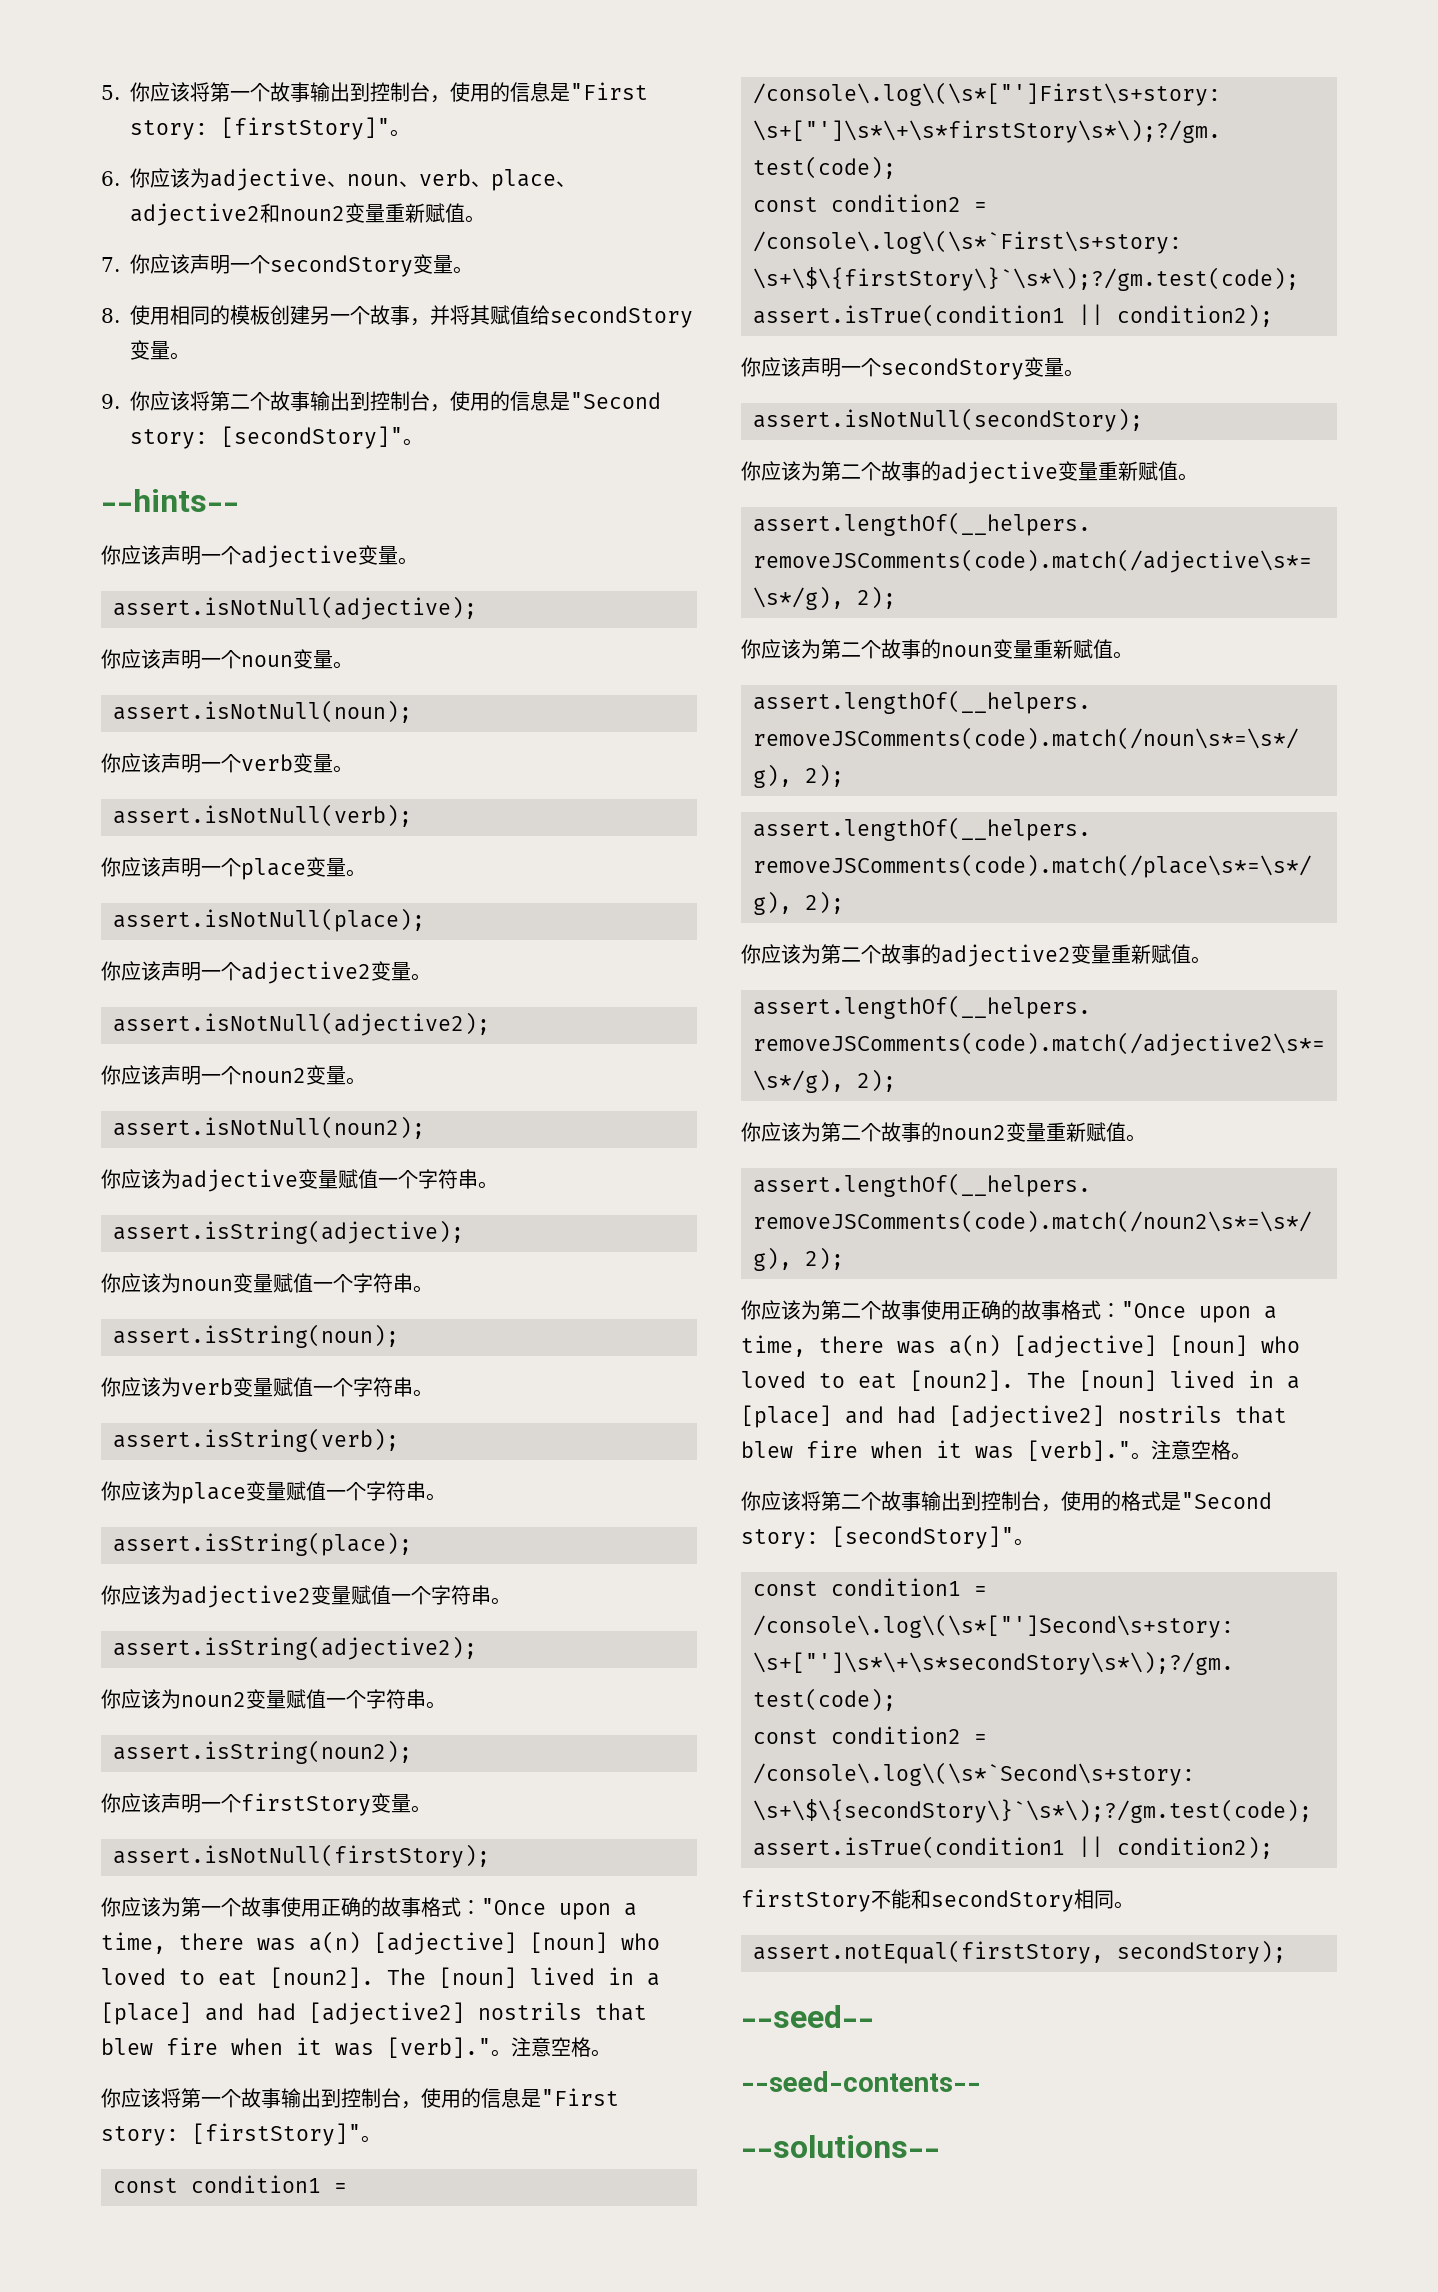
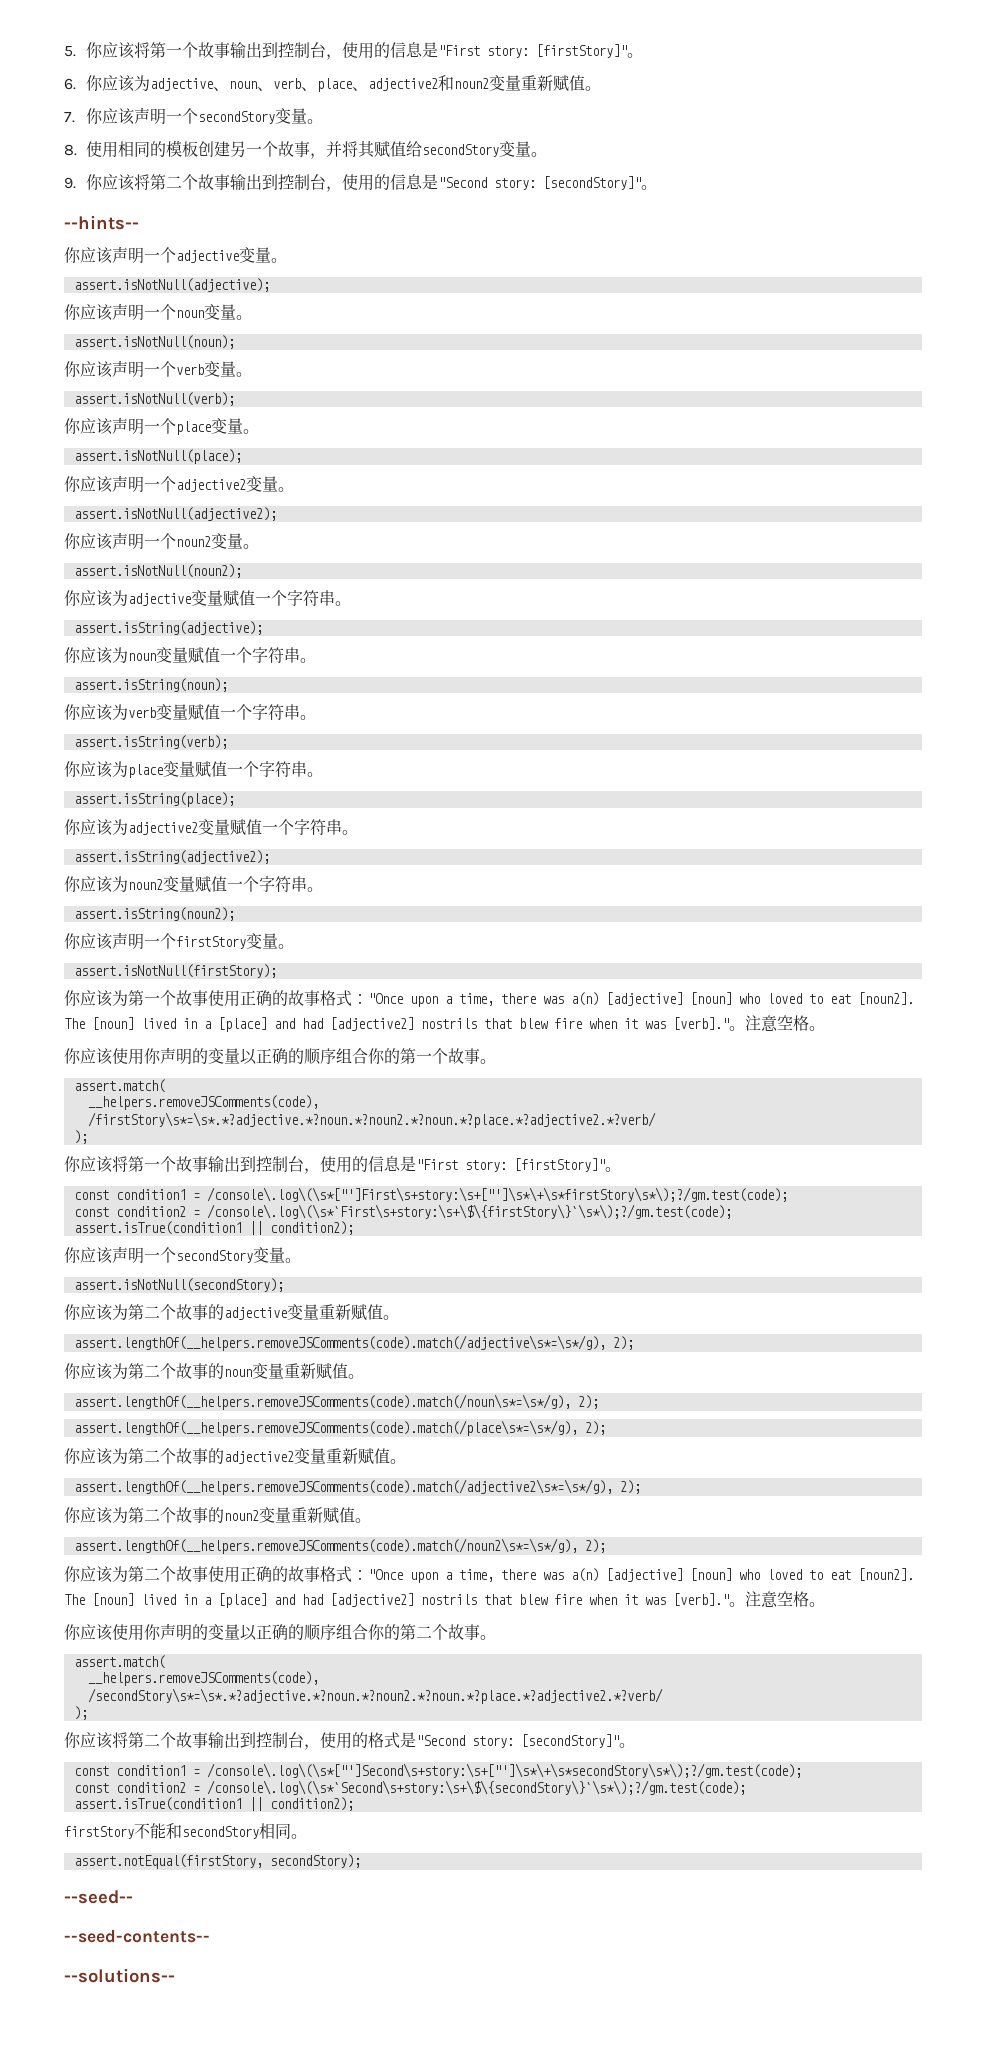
+ 你应该使用你声明的变量以正确的顺序组合你的第一个故事。
+ assert.match(
+ __helpers.removeJSComments(code),
+ /firstStory\s*=\s*.*?adjective.*?noun.*?noun2.*?noun.*?place.*?adjective2.*?verb/
+ );
+ 你应该使用你声明的变量以正确的顺序组合你的第二个故事。
+ assert.match(
+ __helpers.removeJSComments(code),
+ /secondStory\s*=\s*.*?adjective.*?noun.*?noun2.*?noun.*?place.*?adjective2.*?verb/
+ );

